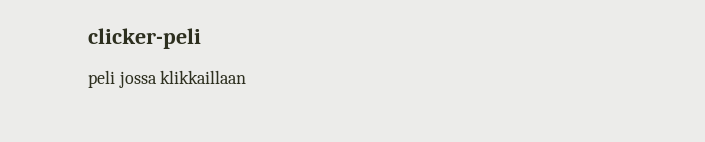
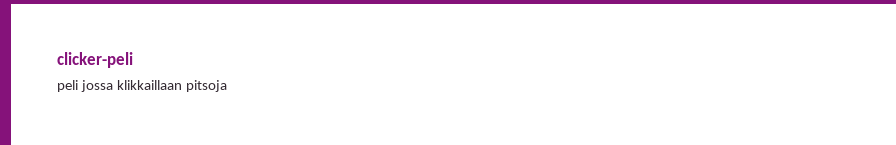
- peli jossa klikkaillaan
+ peli jossa klikkaillaan pitsoja

